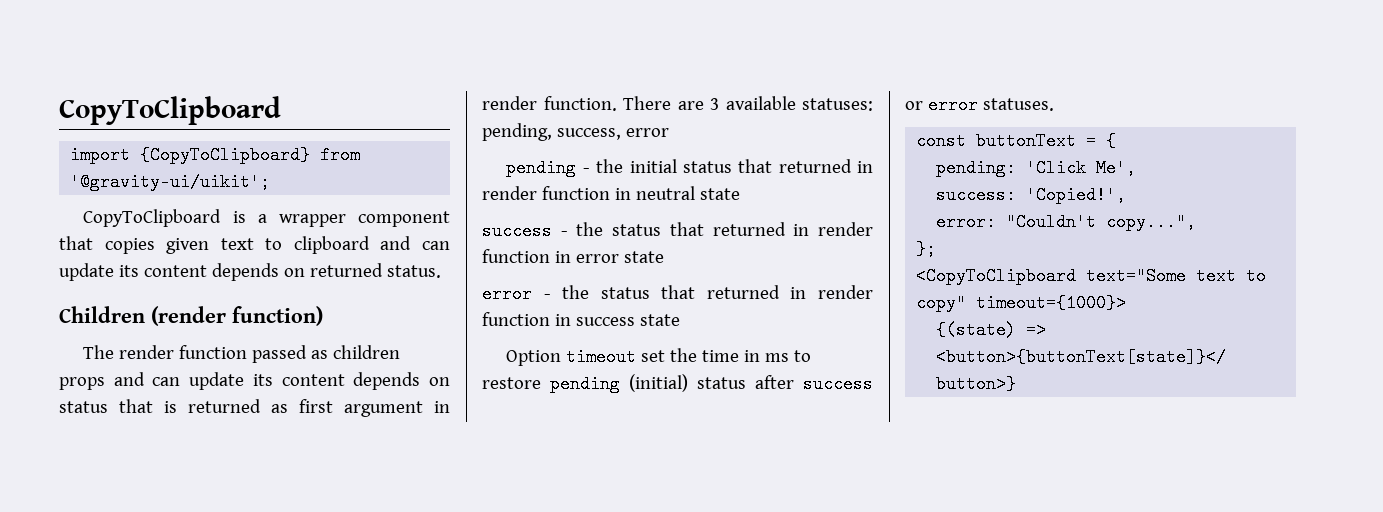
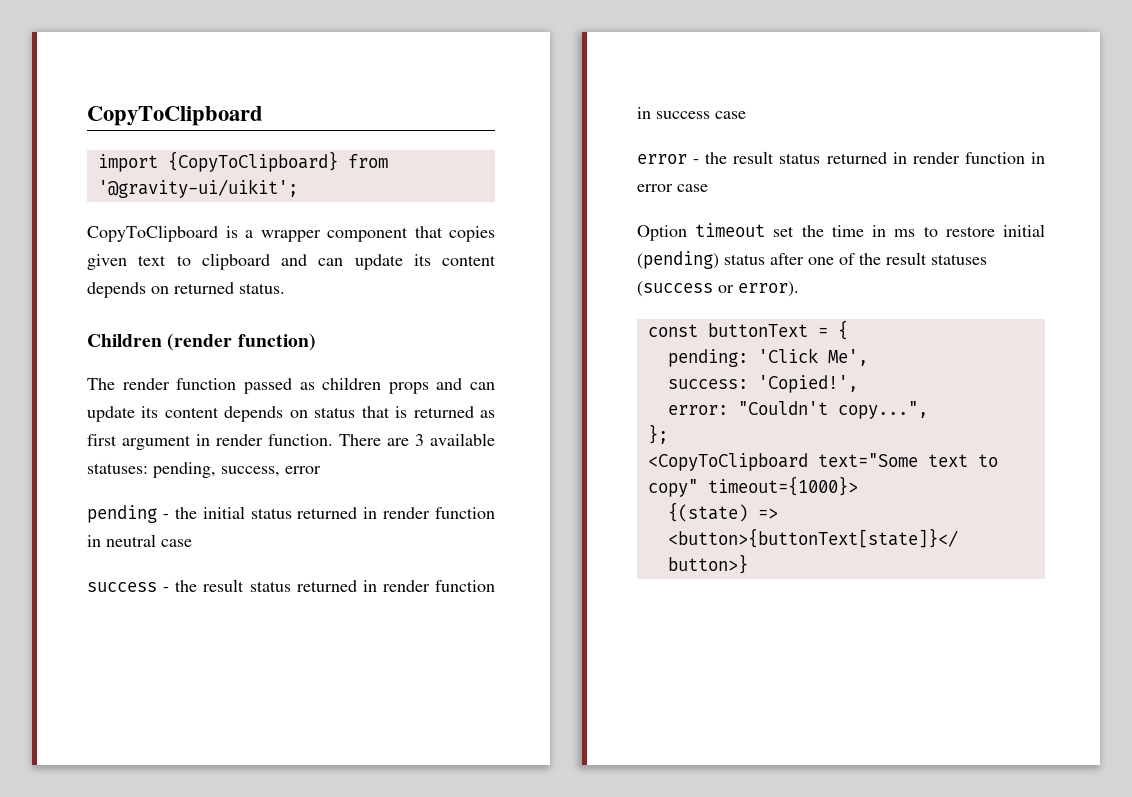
- pending - the initial status that returned in render function in neutral state
+ pending - the initial status returned in render function in neutral case
- success - the status that returned in render function in error state
- error - the status that returned in render function in success state
+ success - the result status returned in render function in success case
+ error - the result status returned in render function in error case
- Option timeout set the time in ms to restore pending (initial) status after success or error statuses.
+ Option timeout set the time in ms to restore initial (pending) status after one of the result statuses (success or error).

